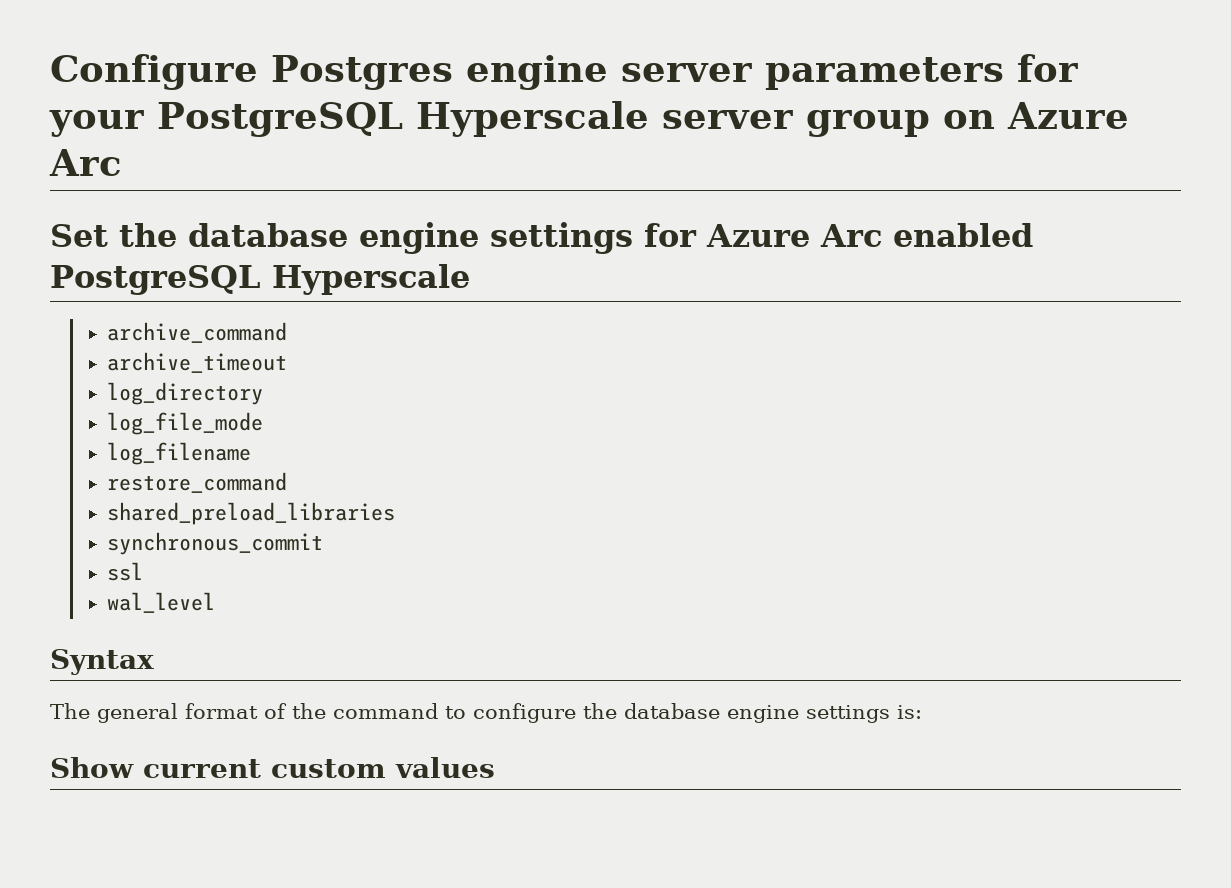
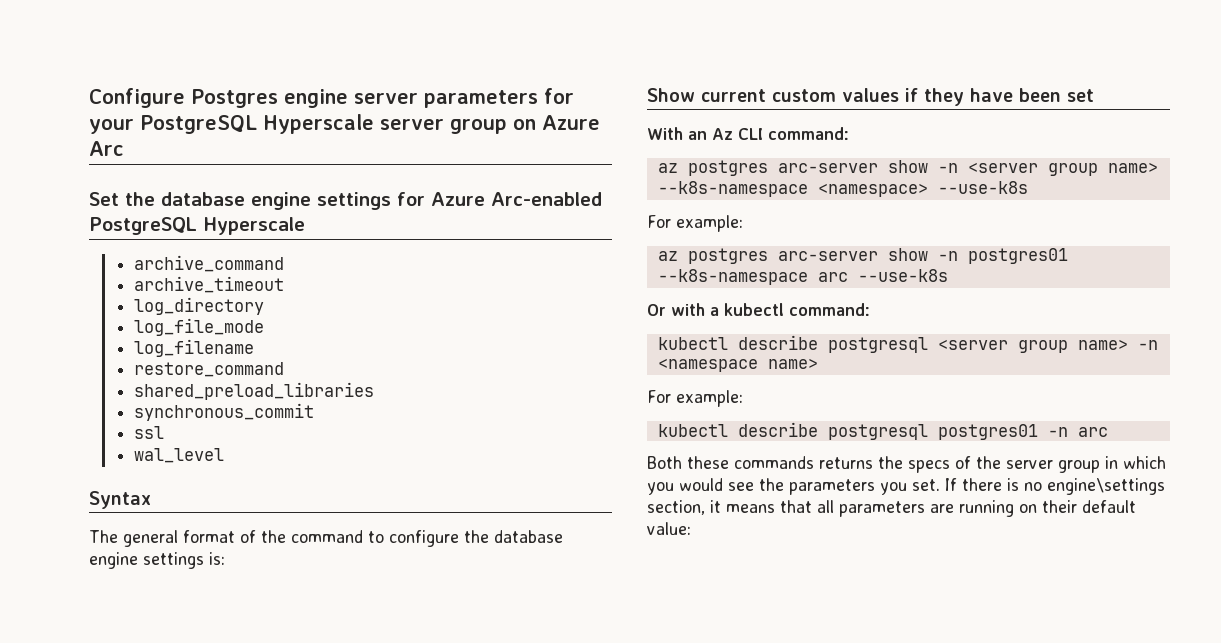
- Set the database engine settings for Azure Arc enabled PostgreSQL Hyperscale
+ Set the database engine settings for Azure Arc-enabled PostgreSQL Hyperscale
- Show current custom values
+ Show current custom values if they have been set
+ With an Az CLI command:
+ az postgres arc-server show -n <server group name> --k8s-namespace <namespace> --use-k8s
+ For example:
+ az postgres arc-server show -n postgres01 --k8s-namespace arc --use-k8s
+ Or with a kubectl command:
+ kubectl describe postgresql <server group name> -n <namespace name>
+ For example:
+ kubectl describe postgresql postgres01 -n arc
+ Both these commands returns the specs of the server group in which you would see the parameters you set. If there is no engine\settings section, it means that all parameters are running on their default value:

